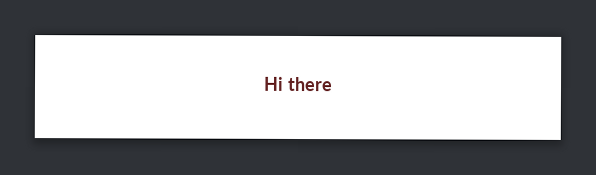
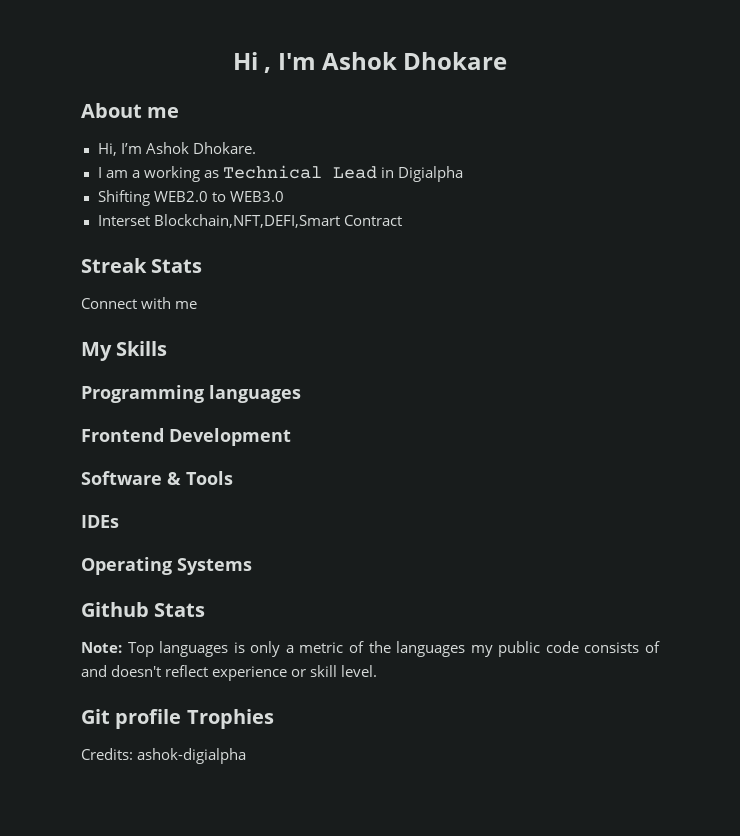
- Hi there
+ Hi , I'm Ashok Dhokare
+ About me
+ Hi, I’m Ashok Dhokare.
+ I am a working as Technical Lead in Digialpha
+ Shifting WEB2.0 to WEB3.0
+ Interset Blockchain,NFT,DEFI,Smart Contract
+ Streak Stats
+ Connect with me
+ My Skills
+ Programming languages
+ Frontend Development
+ Software & Tools
+ IDEs
+ Operating Systems
+ Github Stats
+ Note: Top languages is only a metric of the languages my public code consists of and doesn't reflect experience or skill level.
+ Git profile Trophies
+ Credits: ashok-digialpha

